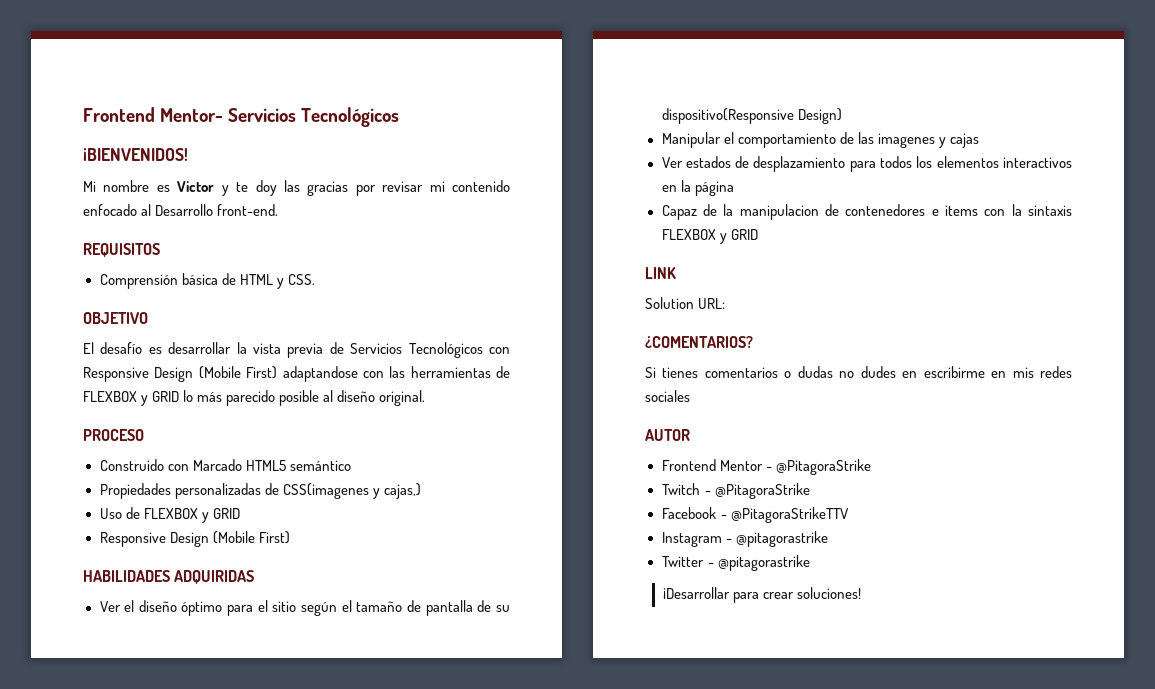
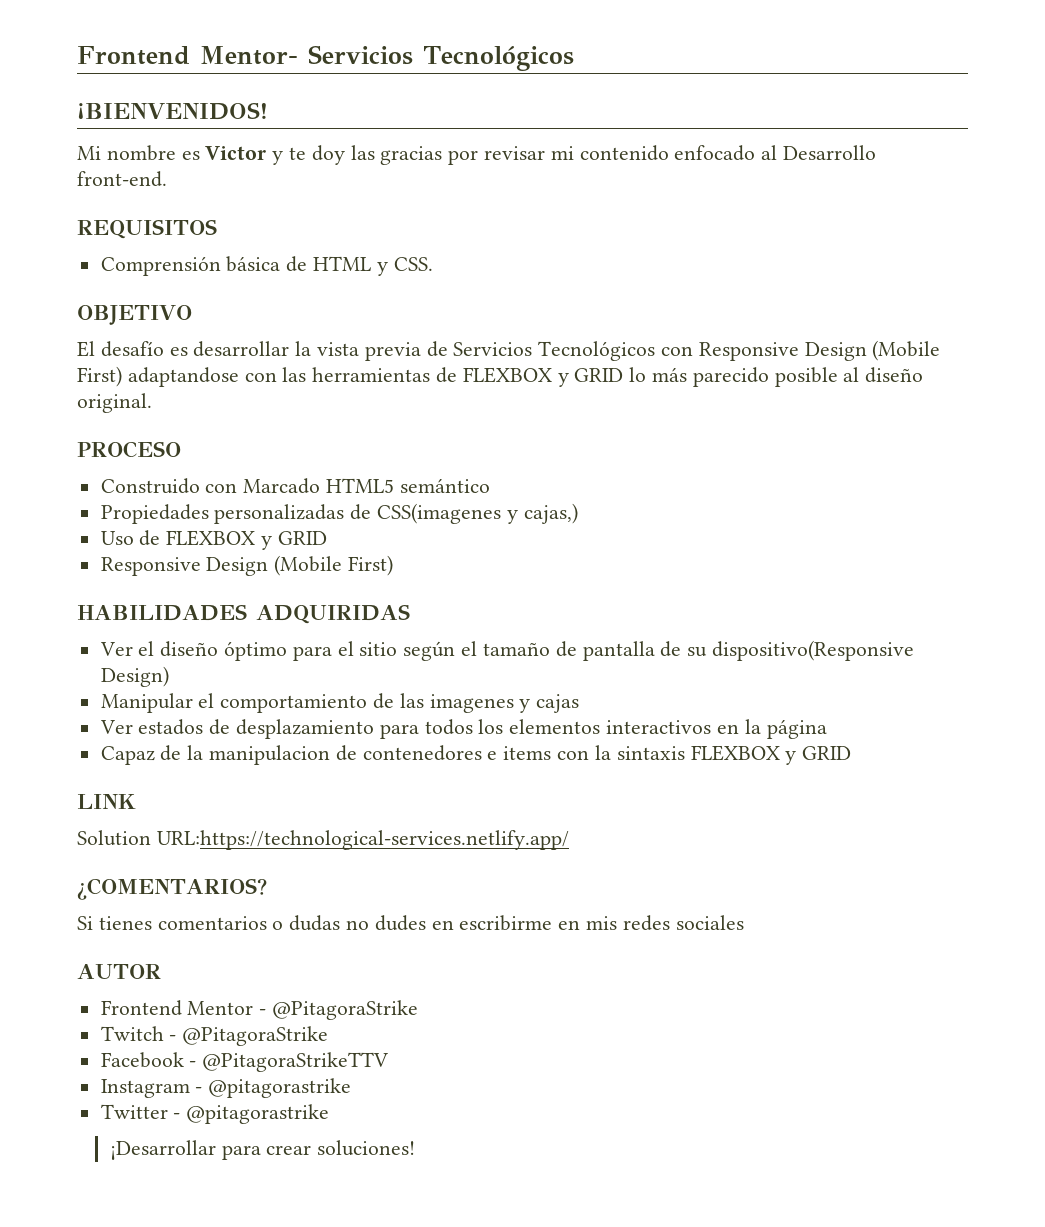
- Solution URL:
+ Solution URL:https://technological-services.netlify.app/

